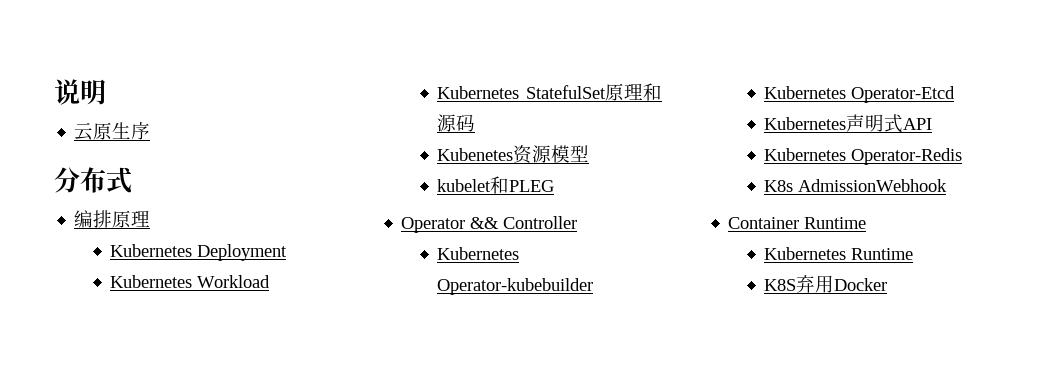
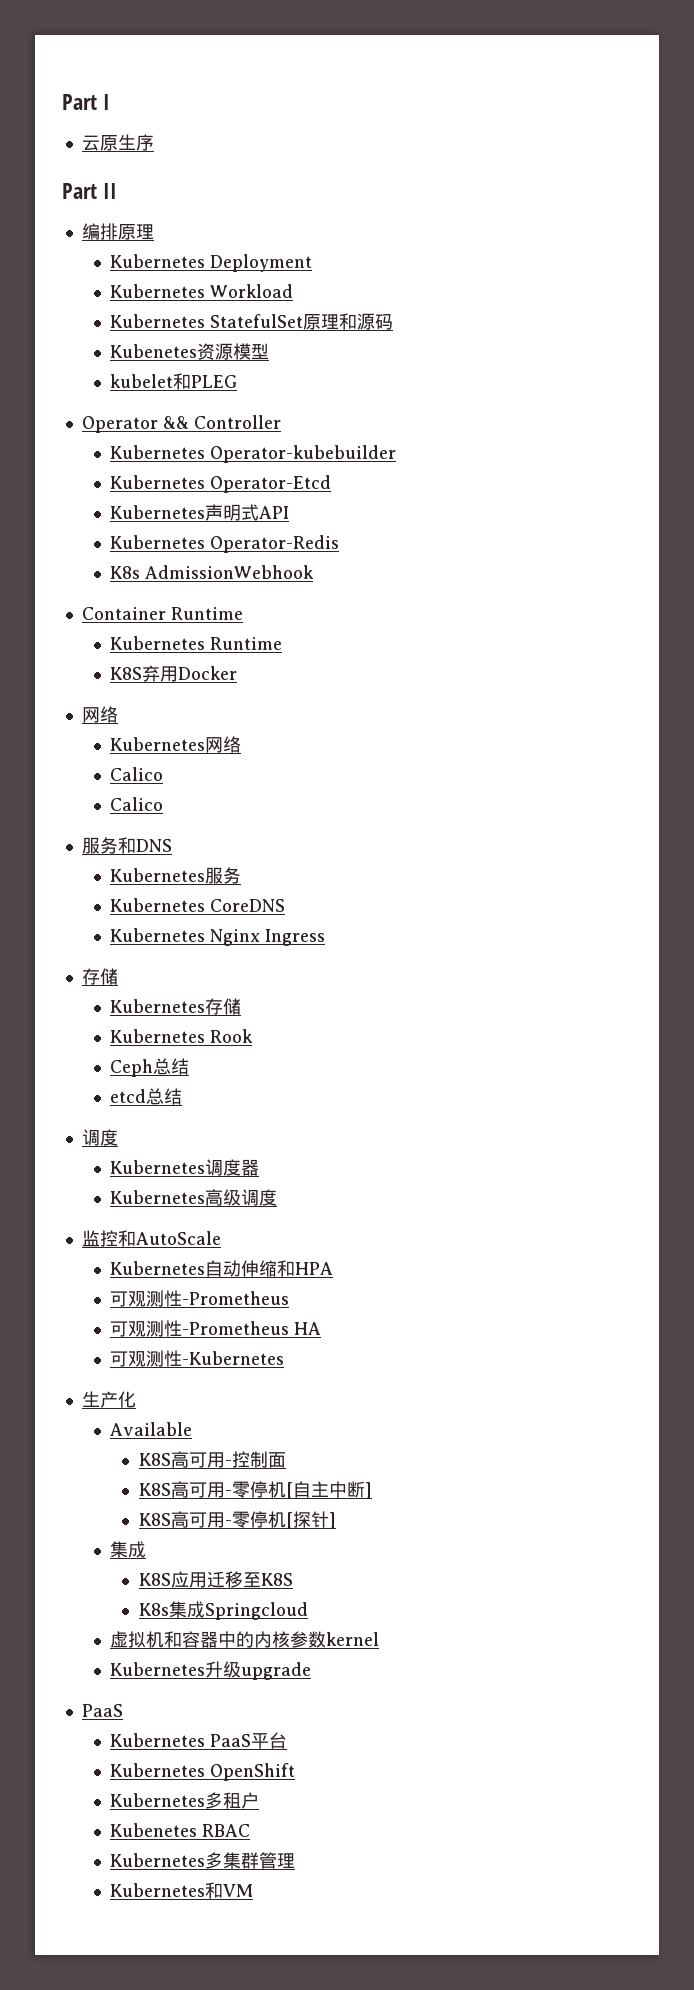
- 说明
+ Part I
- 分布式
+ Part II
  K8S弃用Docker
+ 网络
+ Kubernetes网络
+ Calico
+ Calico
+ 服务和DNS
+ Kubernetes服务
+ Kubernetes CoreDNS
+ Kubernetes Nginx Ingress
+ 存储
+ Kubernetes存储
+ Kubernetes Rook
+ Ceph总结
+ etcd总结
+ 调度
+ Kubernetes调度器
+ Kubernetes高级调度
+ 监控和AutoScale
+ Kubernetes自动伸缩和HPA
+ 可观测性-Prometheus
+ 可观测性-Prometheus HA
+ 可观测性-Kubernetes
+ 生产化
+ Available
+ K8S高可用-控制面
+ K8S高可用-零停机[自主中断]
+ K8S高可用-零停机[探针]
+ 集成
+ K8S应用迁移至K8S
+ K8s集成Springcloud
+ 虚拟机和容器中的内核参数kernel
+ Kubernetes升级upgrade
+ PaaS
+ Kubernetes PaaS平台
+ Kubernetes OpenShift
+ Kubernetes多租户
+ Kubenetes RBAC
+ Kubernetes多集群管理
+ Kubernetes和VM

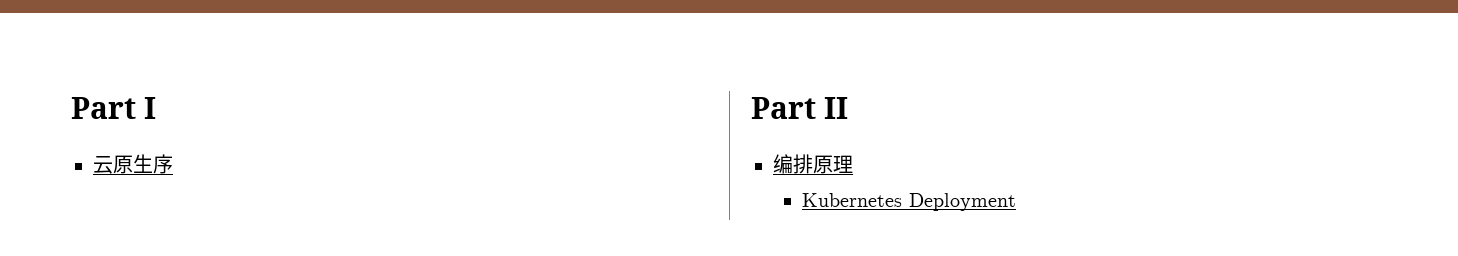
- Kubernetes Workload
- Kubernetes StatefulSet原理和源码
- Kubenetes资源模型
- kubelet和PLEG
- Operator && Controller
- Kubernetes Operator-kubebuilder
- Kubernetes Operator-Etcd
- Kubernetes声明式API
- Kubernetes Operator-Redis
- K8s AdmissionWebhook
- Container Runtime
- Kubernetes Runtime
- K8S弃用Docker
- 网络
- Kubernetes网络
- Calico
- Calico
- 服务和DNS
- Kubernetes服务
- Kubernetes CoreDNS
- Kubernetes Nginx Ingress
- 存储
- Kubernetes存储
- Kubernetes Rook
- Ceph总结
- etcd总结
- 调度
- Kubernetes调度器
- Kubernetes高级调度
- 监控和AutoScale
- Kubernetes自动伸缩和HPA
- 可观测性-Prometheus
- 可观测性-Prometheus HA
- 可观测性-Kubernetes
- 生产化
- Available
- K8S高可用-控制面
- K8S高可用-零停机[自主中断]
- K8S高可用-零停机[探针]
- 集成
- K8S应用迁移至K8S
- K8s集成Springcloud
- 虚拟机和容器中的内核参数kernel
- Kubernetes升级upgrade
- PaaS
- Kubernetes PaaS平台
- Kubernetes OpenShift
- Kubernetes多租户
- Kubenetes RBAC
- Kubernetes多集群管理
- Kubernetes和VM

